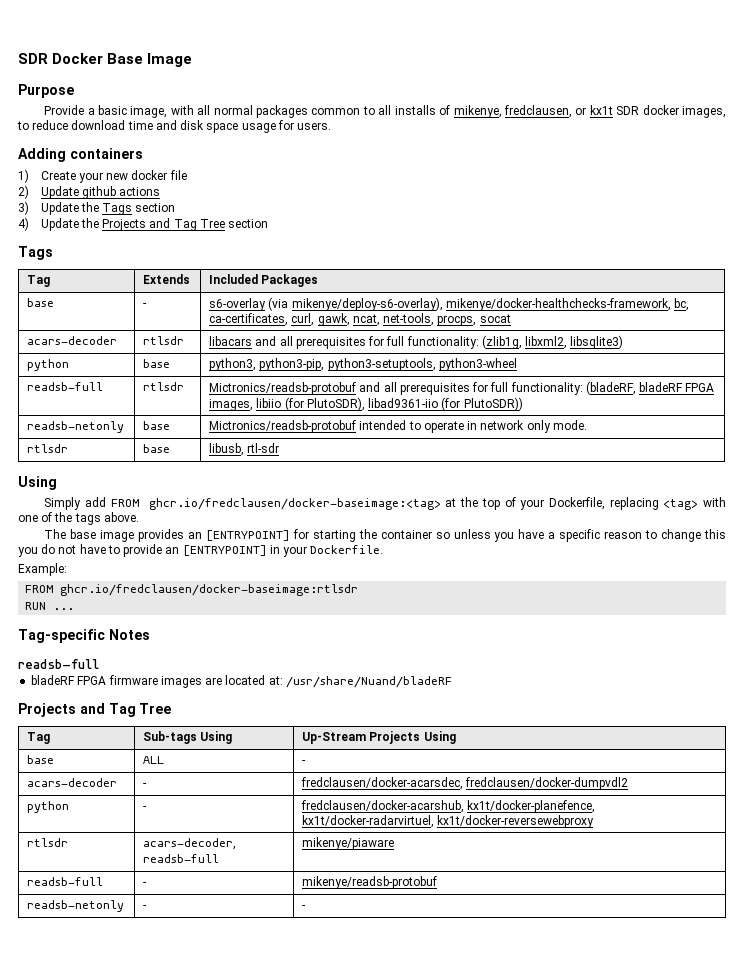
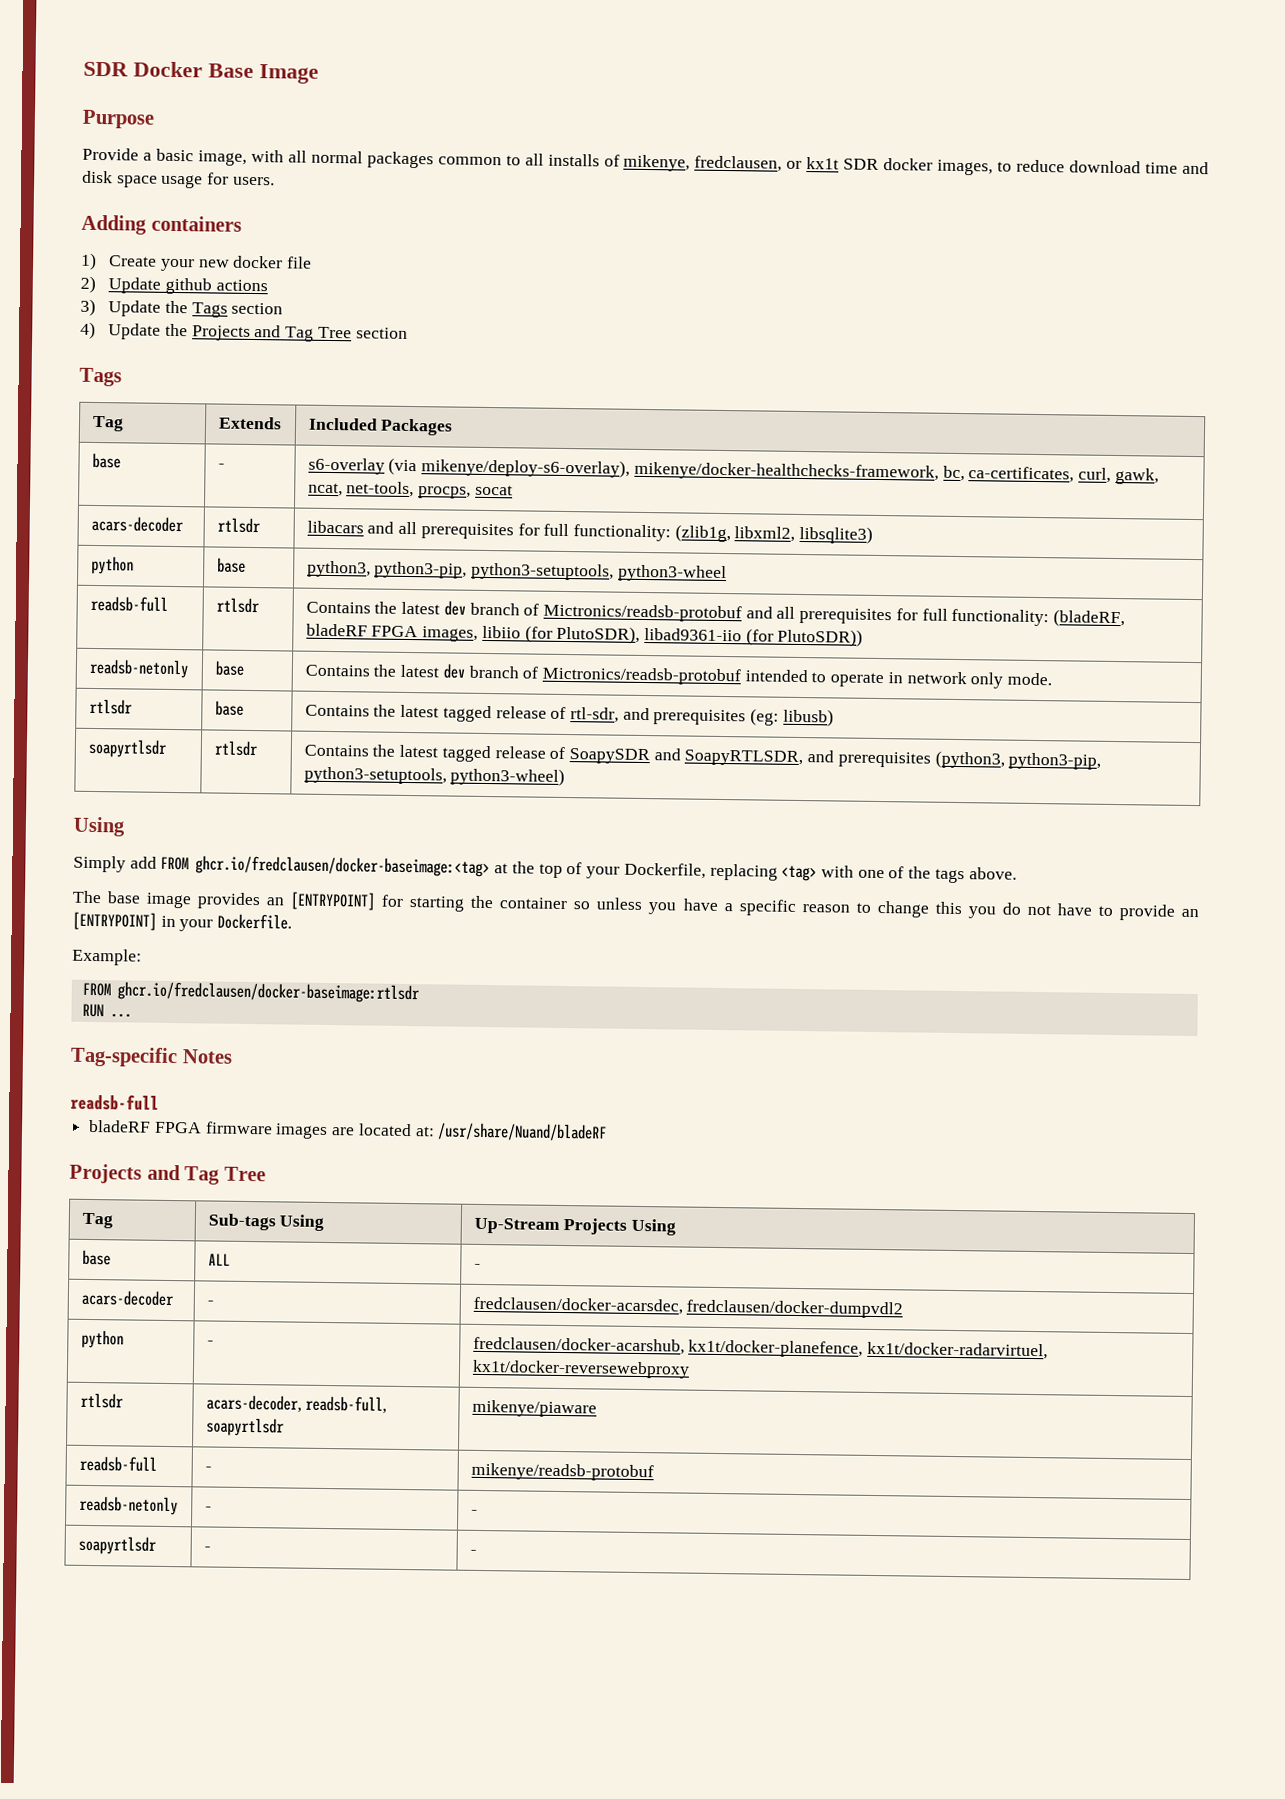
- readsb-full | rtlsdr | Mictronics/readsb-protobuf and all prerequisites for full functionality: (bladeRF, bladeRF FPGA images, libiio (for PlutoSDR), libad9361-iio (for PlutoSDR))
+ readsb-full | rtlsdr | Contains the latest dev branch of Mictronics/readsb-protobuf and all prerequisites for full functionality: (bladeRF, bladeRF FPGA images, libiio (for PlutoSDR), libad9361-iio (for PlutoSDR))
- readsb-netonly | base | Mictronics/readsb-protobuf intended to operate in network only mode.
+ readsb-netonly | base | Contains the latest dev branch of Mictronics/readsb-protobuf intended to operate in network only mode.
- rtlsdr | base | libusb, rtl-sdr
+ rtlsdr | base | Contains the latest tagged release of rtl-sdr, and prerequisites (eg: libusb)
+ soapyrtlsdr | rtlsdr | Contains the latest tagged release of SoapySDR and SoapyRTLSDR, and prerequisites (python3, python3-pip, python3-setuptools, python3-wheel)
- rtlsdr | acars-decoder, readsb-full | mikenye/piaware
+ rtlsdr | acars-decoder, readsb-full, soapyrtlsdr | mikenye/piaware
+ soapyrtlsdr | - | -

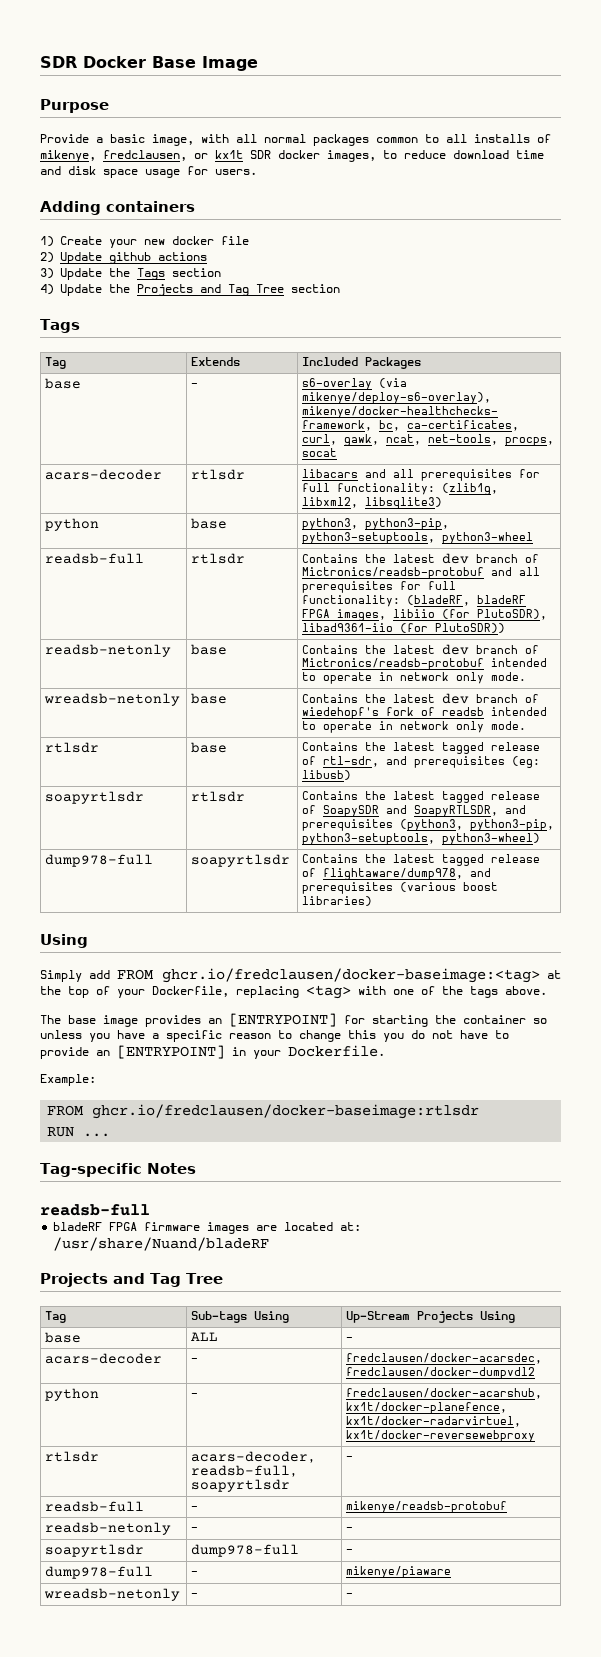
+ wreadsb-netonly | base | Contains the latest dev branch of wiedehopf's fork of readsb intended to operate in network only mode.
+ dump978-full | soapyrtlsdr | Contains the latest tagged release of flightaware/dump978, and prerequisites (various boost libraries)
- rtlsdr | acars-decoder, readsb-full, soapyrtlsdr | mikenye/piaware
+ rtlsdr | acars-decoder, readsb-full, soapyrtlsdr | -
- soapyrtlsdr | - | -
+ soapyrtlsdr | dump978-full | -
+ dump978-full | - | mikenye/piaware
+ wreadsb-netonly | - | -

